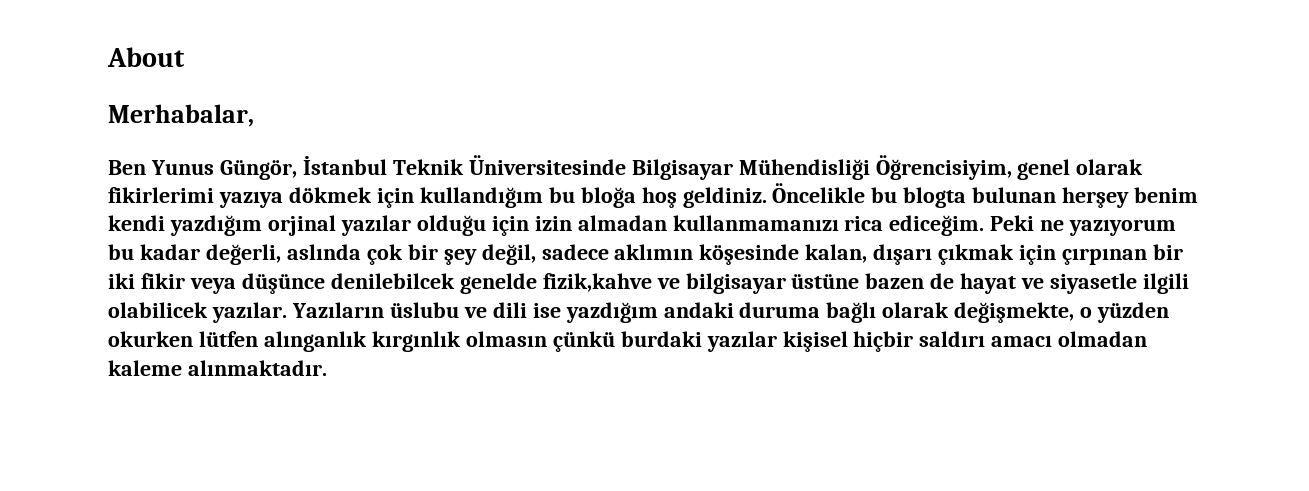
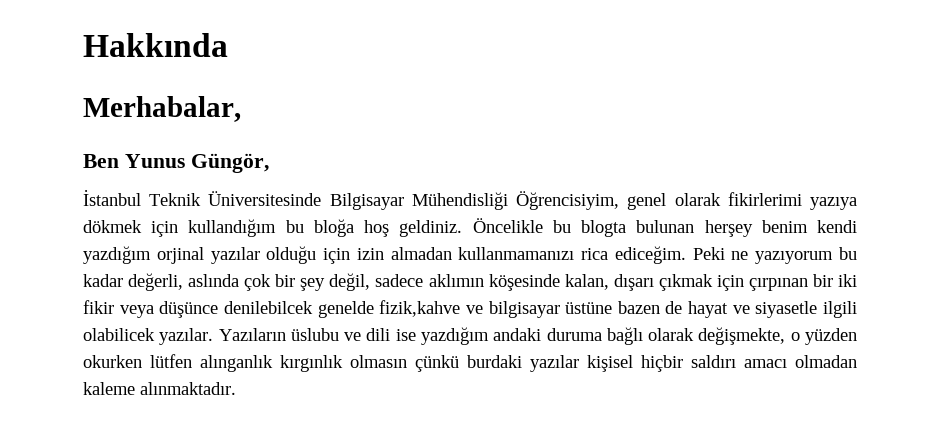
- About
+ Hakkında
- Ben Yunus Güngör, İstanbul Teknik Üniversitesinde Bilgisayar Mühendisliği Öğrencisiyim, genel olarak fikirlerimi yazıya dökmek için kullandığım bu bloğa hoş geldiniz.
+ Ben Yunus Güngör,
+ İstanbul Teknik Üniversitesinde Bilgisayar Mühendisliği Öğrencisiyim, genel olarak fikirlerimi yazıya dökmek için kullandığım bu bloğa hoş geldiniz.

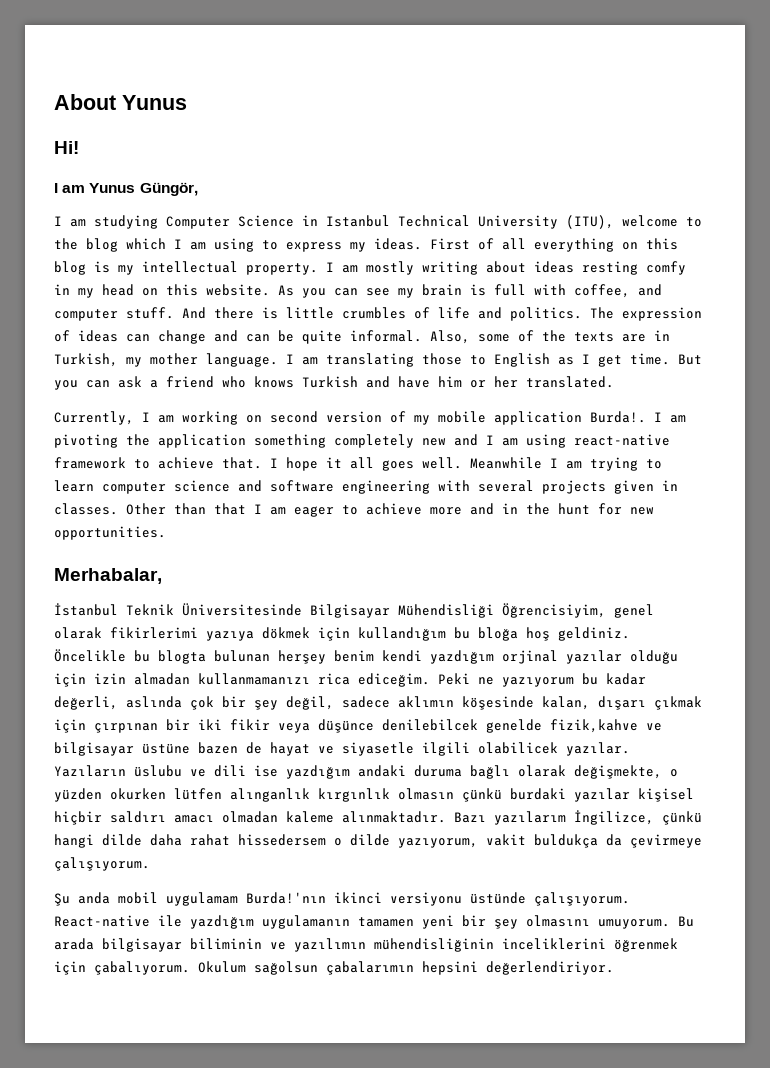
- Hakkında
+ About Yunus
+ Hi!
+ I am Yunus Güngör,
+ I am studying Computer Science in Istanbul Technical University (ITU), welcome to the blog which I am using to express my ideas. First of all everything on this blog is my intellectual property. I am mostly writing about ideas resting comfy in my head on this website. As you can see my brain is full with coffee, and computer stuff. And there is little crumbles of life and politics. The expression of ideas can change and can be quite informal. Also, some of the texts are in Turkish, my mother language. I am translating those to English as I get time. But you can ask a friend who knows Turkish and have him or her translated.
+ Currently, I am working on second version of my mobile application Burda!. I am pivoting the application something completely new and I am using react-native framework to achieve that. I hope it all goes well. Meanwhile I am trying to learn computer science and software engineering with several projects given in classes. Other than that I am eager to achieve more and in the hunt for new opportunities.
  Merhabalar,
- Ben Yunus Güngör,
+ Bazı yazılarım İngilizce, çünkü hangi dilde daha rahat hissedersem o dilde yazıyorum, vakit buldukça da çevirmeye çalışıyorum.
+ Şu anda mobil uygulamam Burda!'nın ikinci versiyonu üstünde çalışıyorum. React-native ile yazdığım uygulamanın tamamen yeni bir şey olmasını umuyorum. Bu arada bilgisayar biliminin ve yazılımın mühendisliğinin inceliklerini öğrenmek için çabalıyorum. Okulum sağolsun çabalarımın hepsini değerlendiriyor.

